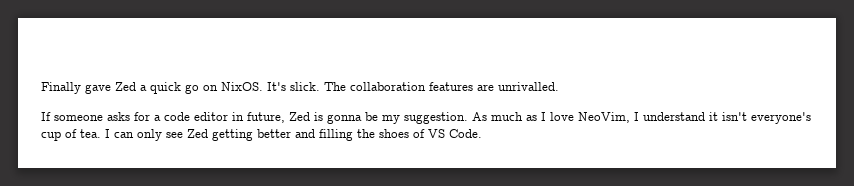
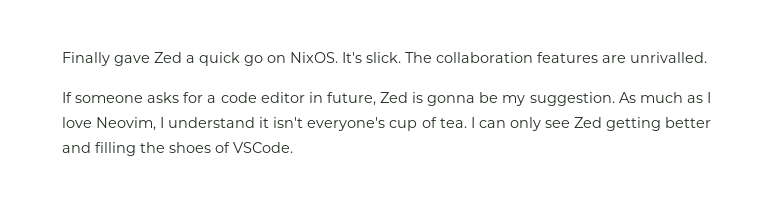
- As much as I love NeoVim, I understand it isn't everyone's cup of tea.
+ As much as I love Neovim, I understand it isn't everyone's cup of tea.
- I can only see Zed getting better and filling the shoes of VS Code.
+ I can only see Zed getting better and filling the shoes of VSCode.

